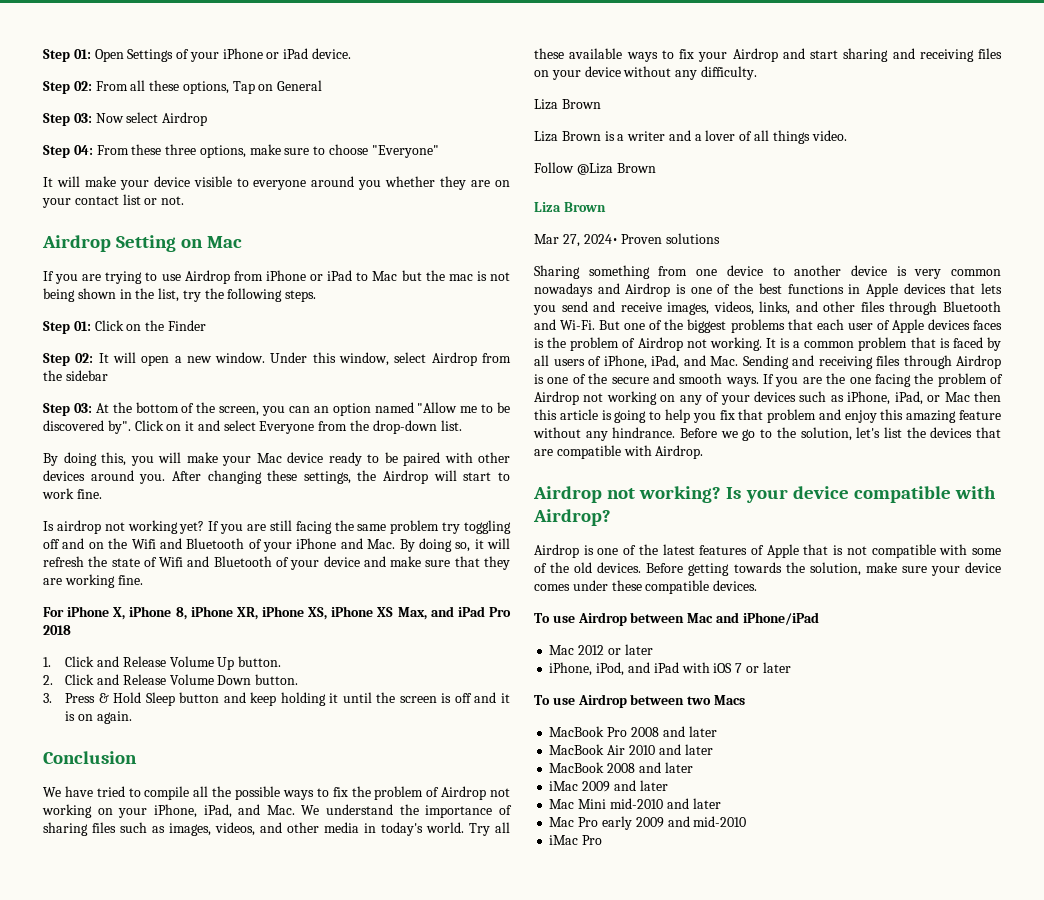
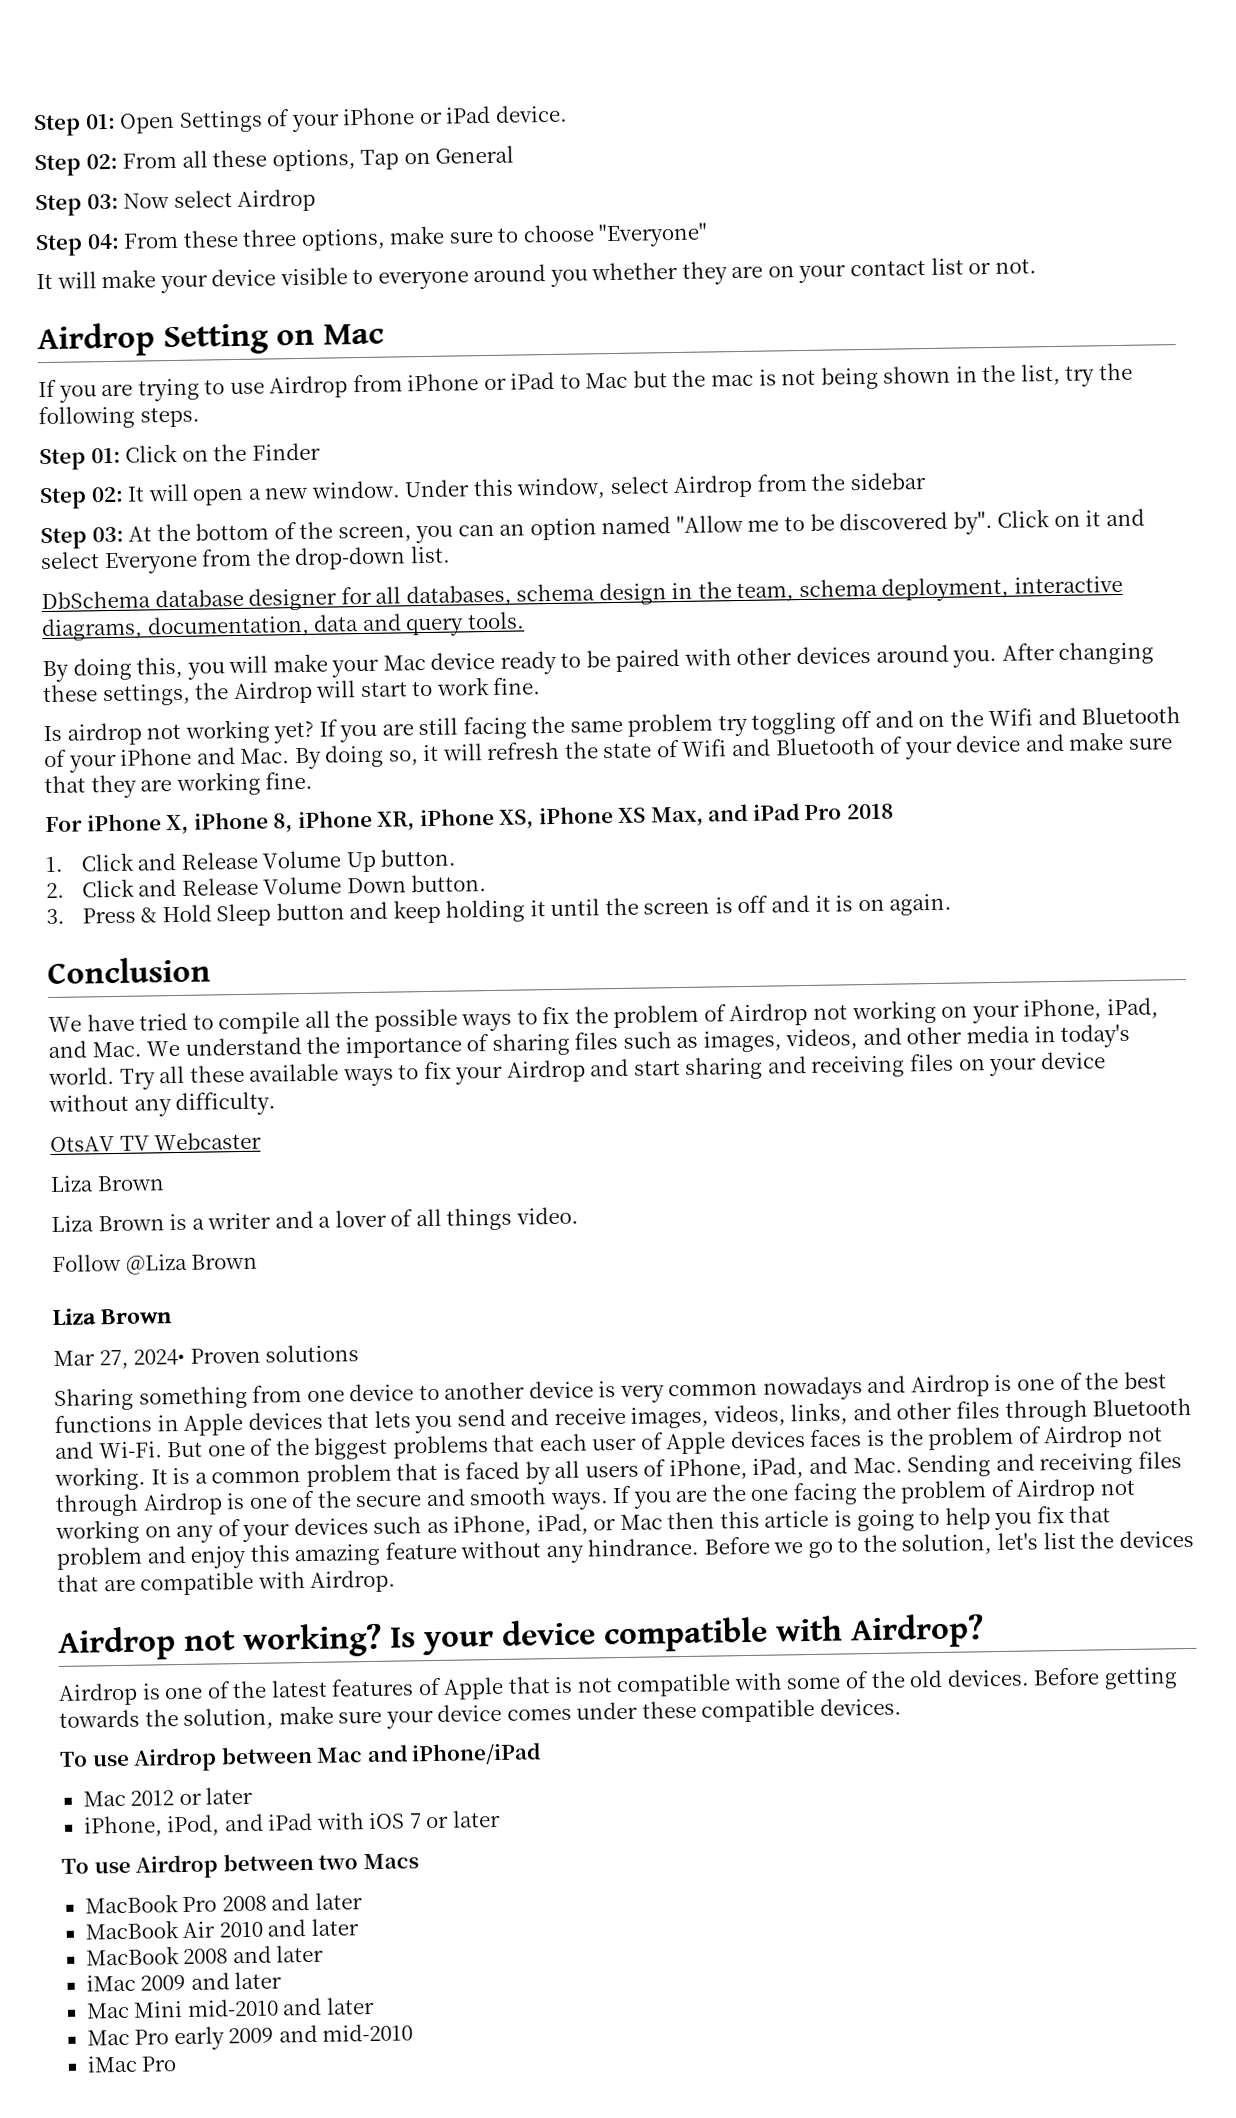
+ DbSchema database designer for all databases, schema design in the team, schema deployment, interactive diagrams, documentation, data and query tools.
+ OtsAV TV Webcaster

